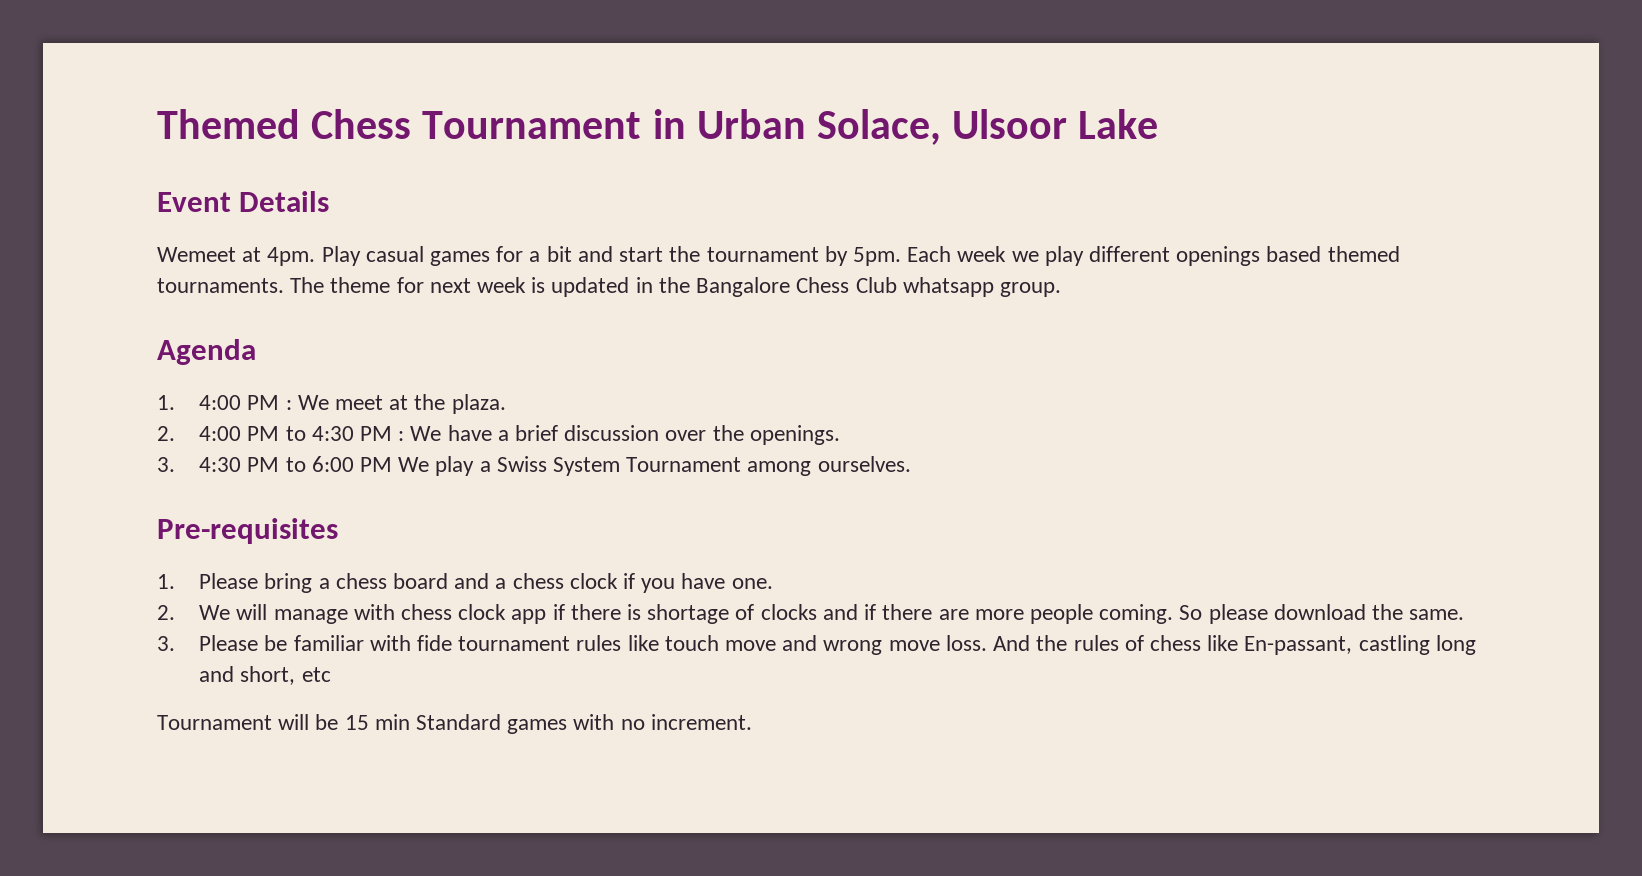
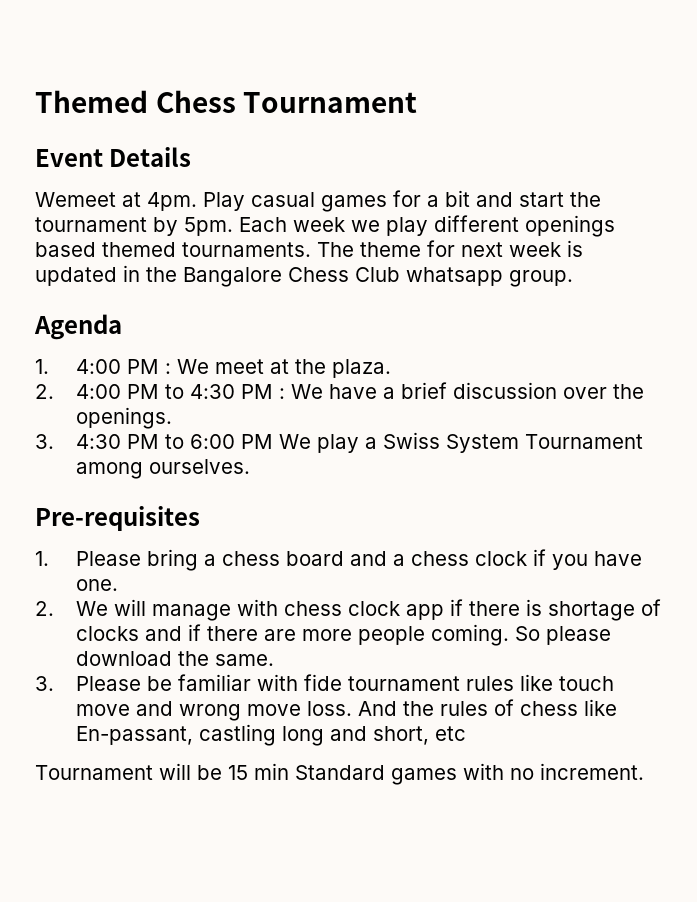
- Themed Chess Tournament in Urban Solace, Ulsoor Lake
+ Themed Chess Tournament

